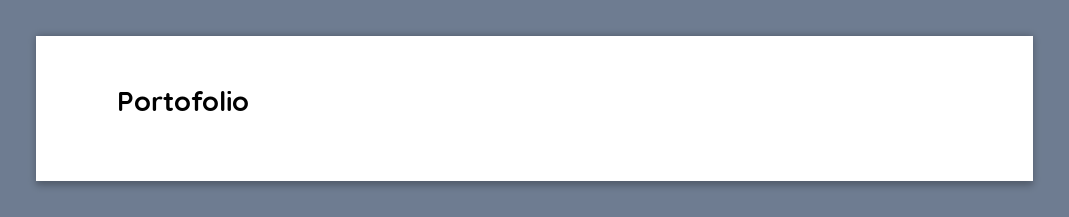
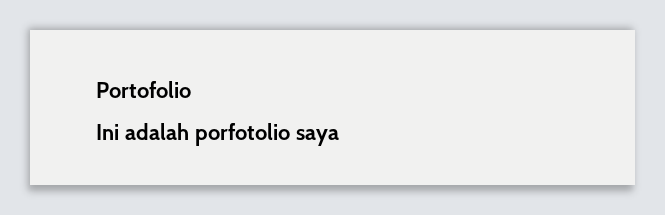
+ Ini adalah porfotolio saya

